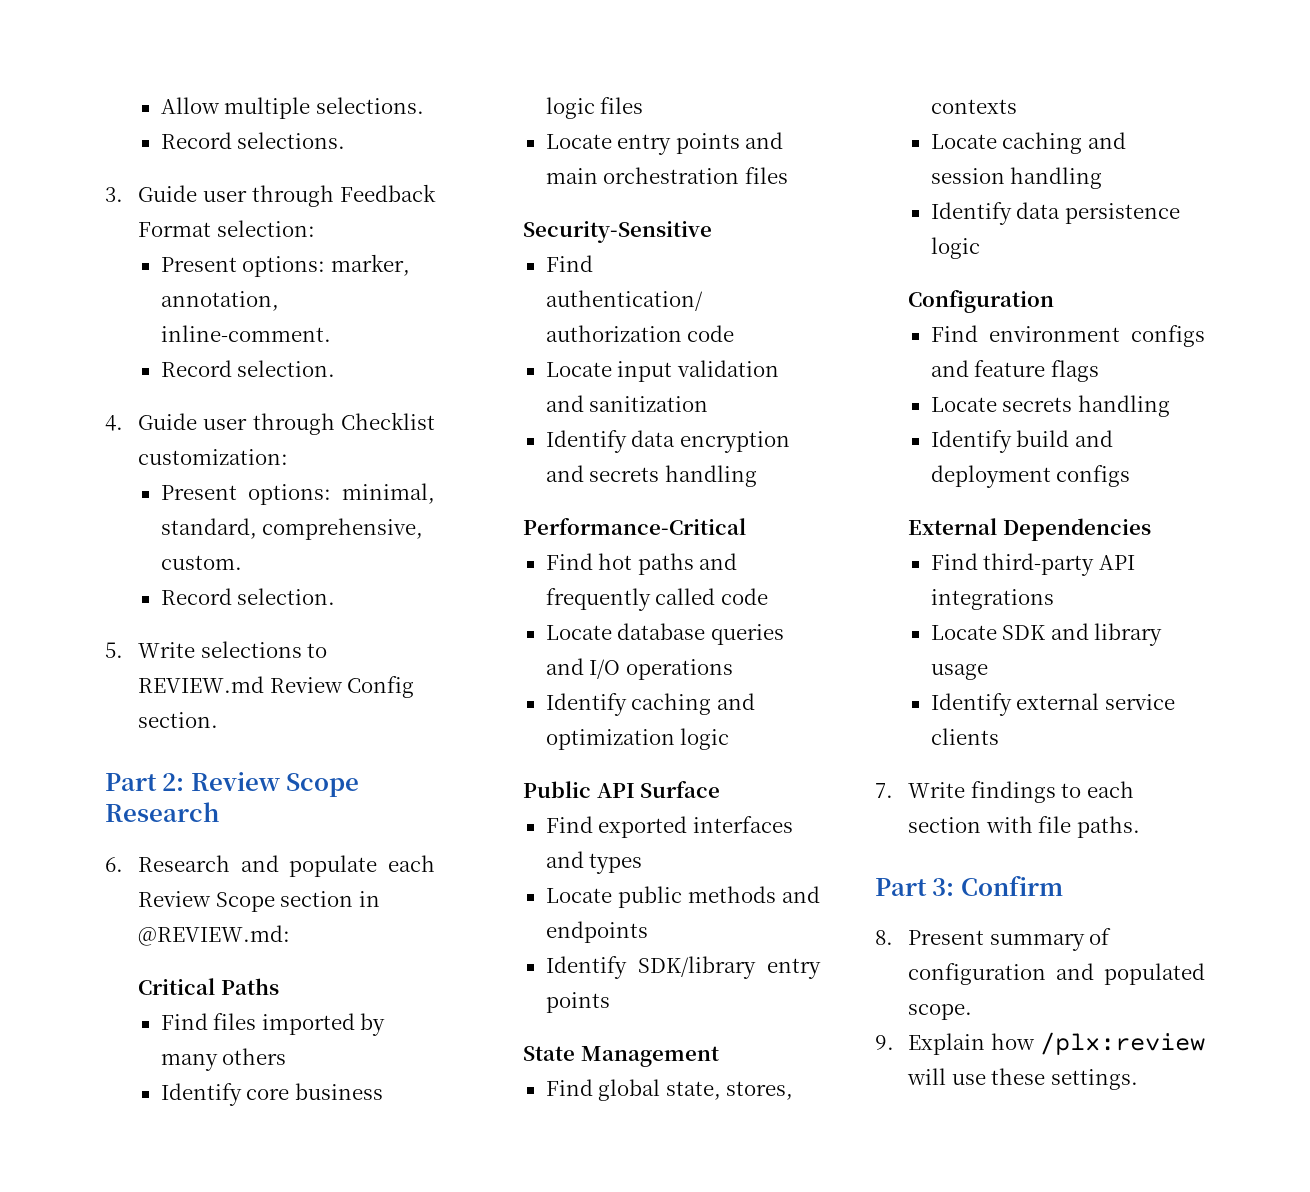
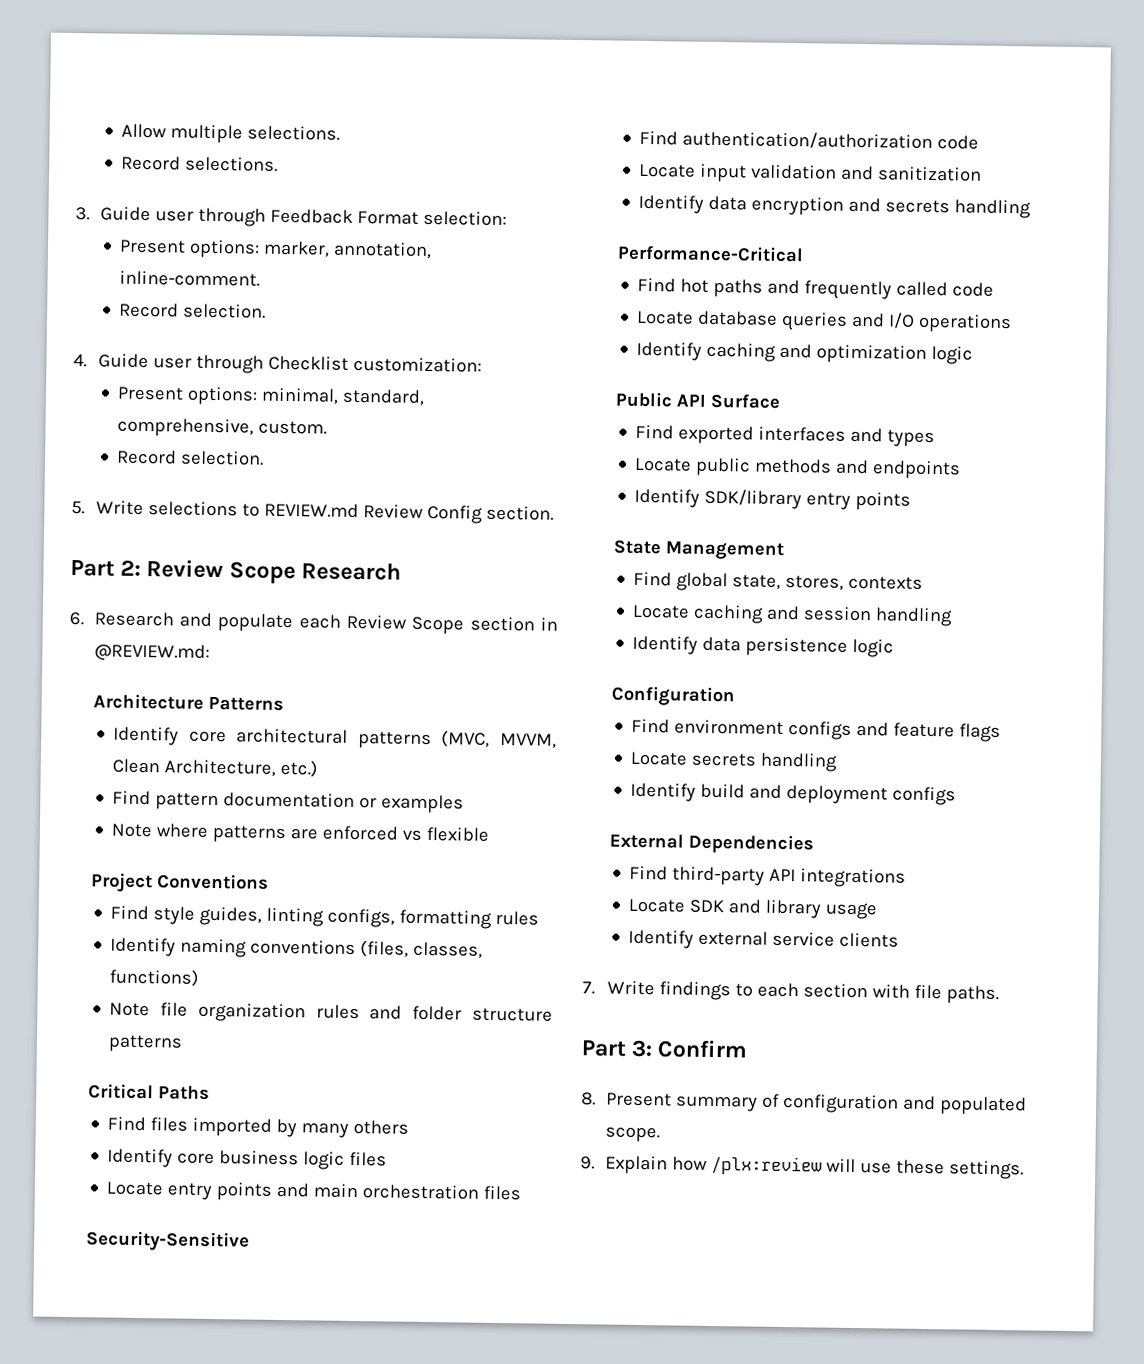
+ Architecture Patterns
+ Identify core architectural patterns (MVC, MVVM, Clean Architecture, etc.)
+ Find pattern documentation or examples
+ Note where patterns are enforced vs flexible
+ Project Conventions
+ Find style guides, linting configs, formatting rules
+ Identify naming conventions (files, classes, functions)
+ Note file organization rules and folder structure patterns

